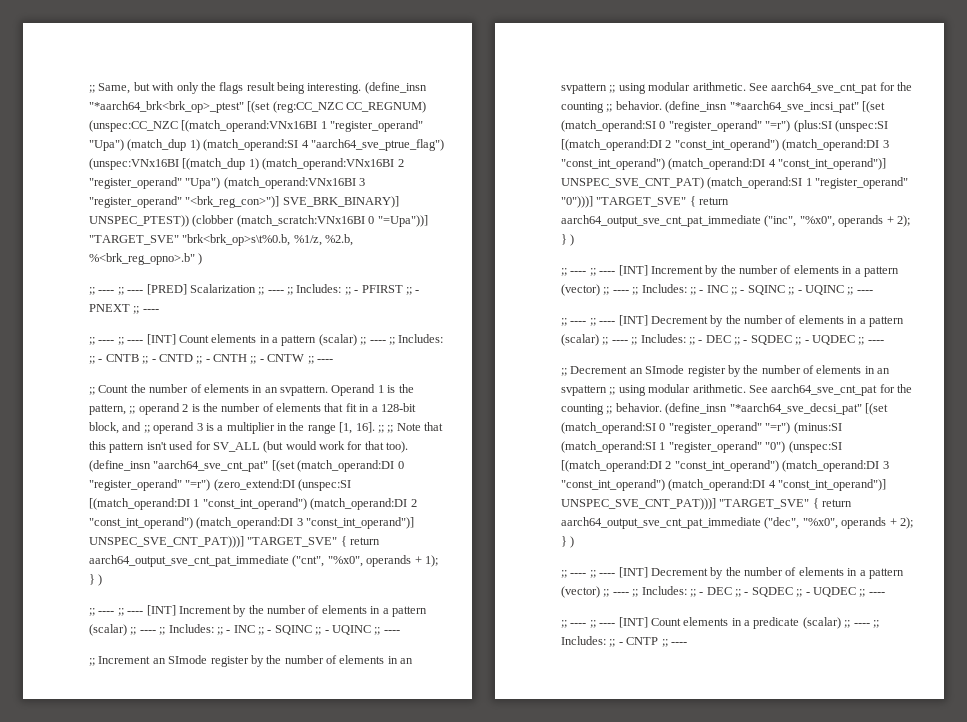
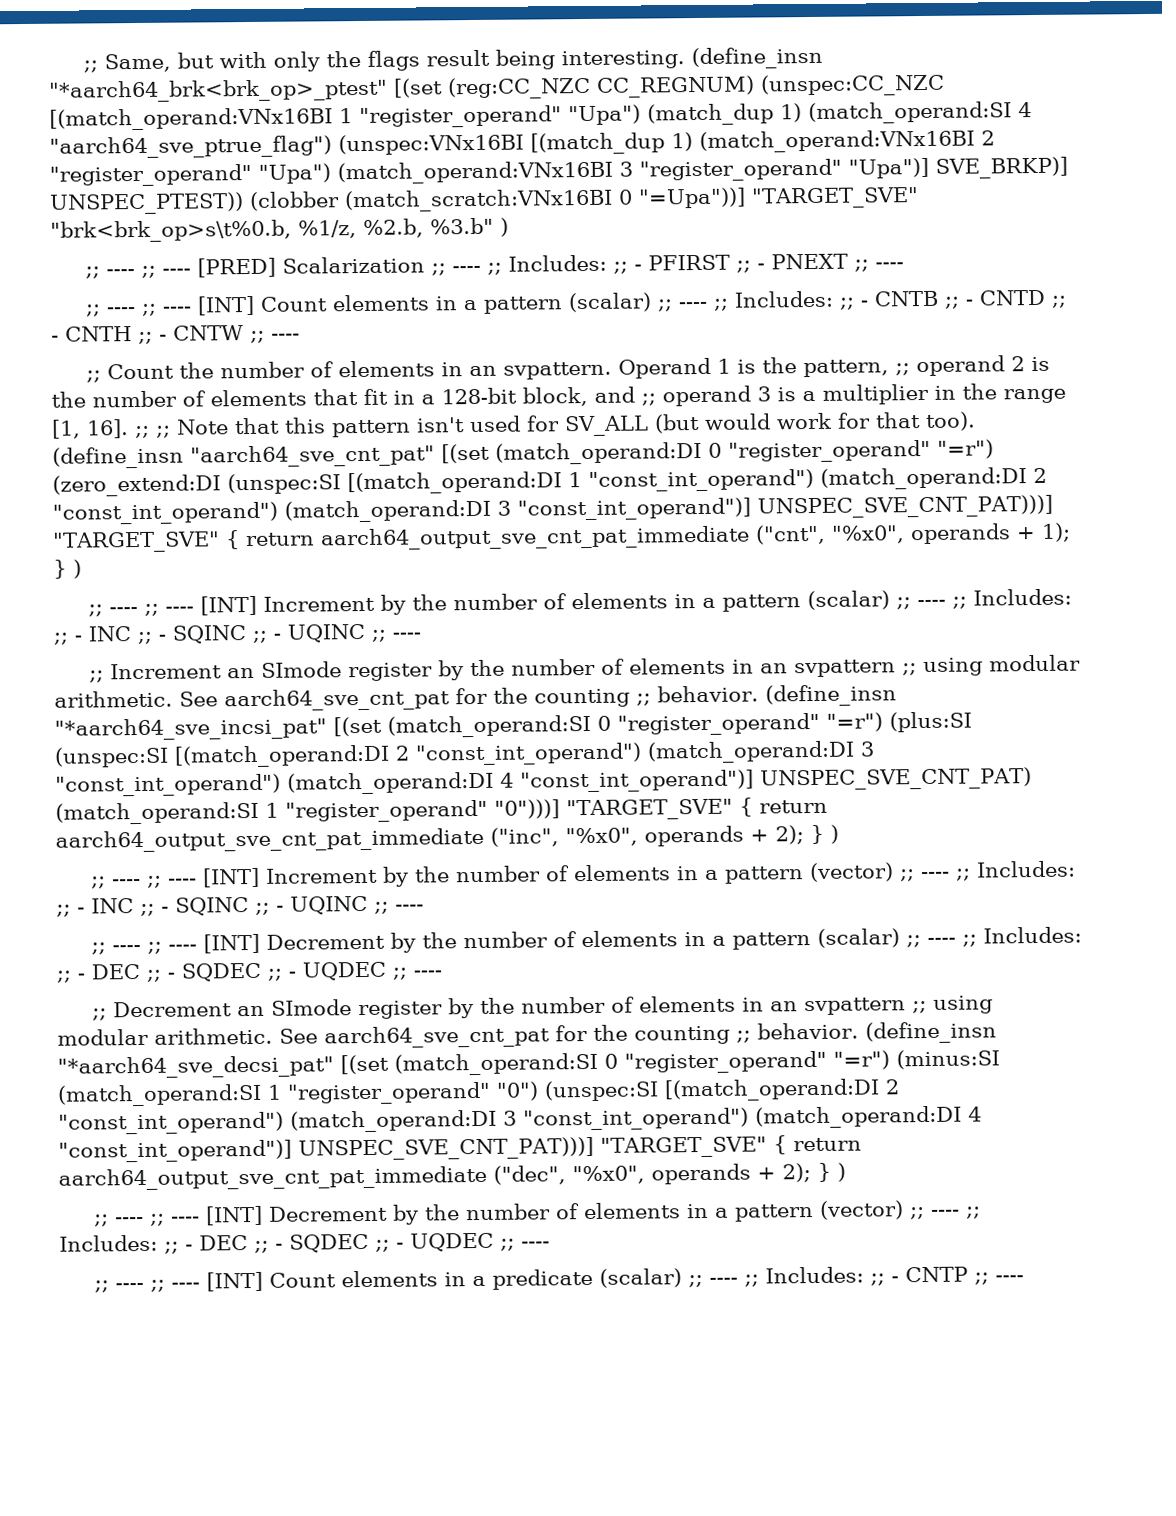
- (define_insn "*aarch64_brk<brk_op>_ptest" [(set (reg:CC_NZC CC_REGNUM) (unspec:CC_NZC [(match_operand:VNx16BI 1 "register_operand" "Upa") (match_dup 1) (match_operand:SI 4 "aarch64_sve_ptrue_flag") (unspec:VNx16BI [(match_dup 1) (match_operand:VNx16BI 2 "register_operand" "Upa") (match_operand:VNx16BI 3 "register_operand" "<brk_reg_con>")] SVE_BRK_BINARY)] UNSPEC_PTEST)) (clobber (match_scratch:VNx16BI 0 "=Upa"))] "TARGET_SVE" "brk<brk_op>s\t%0.b, %1/z, %2.b, %<brk_reg_opno>.b" )
+ (define_insn "*aarch64_brk<brk_op>_ptest" [(set (reg:CC_NZC CC_REGNUM) (unspec:CC_NZC [(match_operand:VNx16BI 1 "register_operand" "Upa") (match_dup 1) (match_operand:SI 4 "aarch64_sve_ptrue_flag") (unspec:VNx16BI [(match_dup 1) (match_operand:VNx16BI 2 "register_operand" "Upa") (match_operand:VNx16BI 3 "register_operand" "Upa")] SVE_BRKP)] UNSPEC_PTEST)) (clobber (match_scratch:VNx16BI 0 "=Upa"))] "TARGET_SVE" "brk<brk_op>s\t%0.b, %1/z, %2.b, %3.b" )

